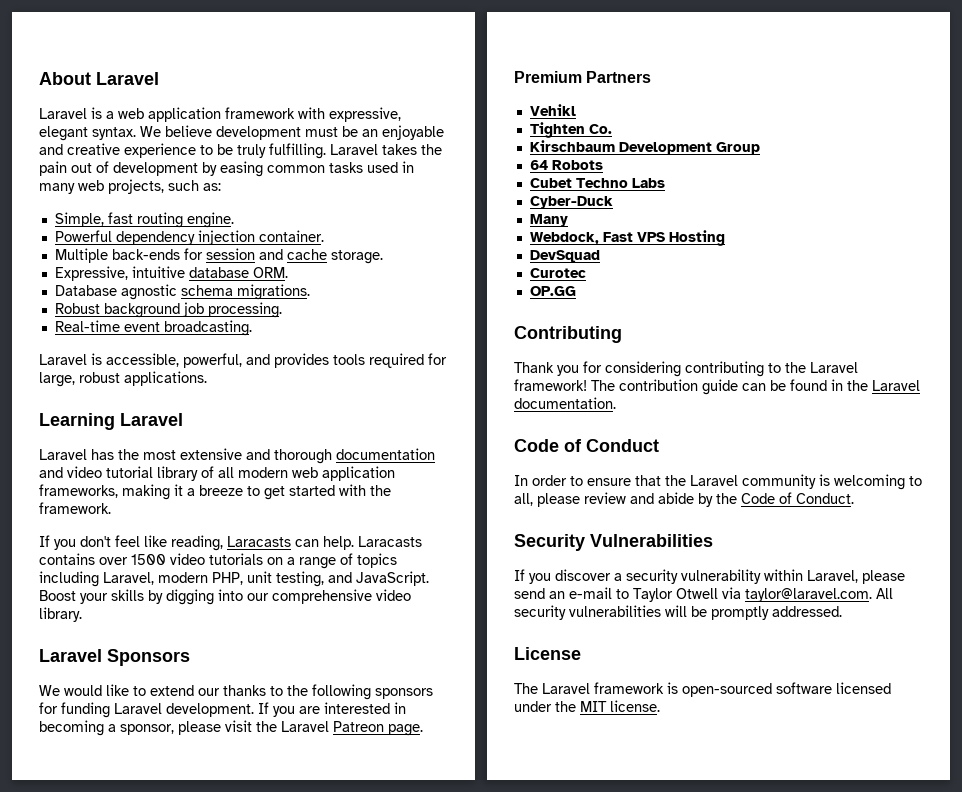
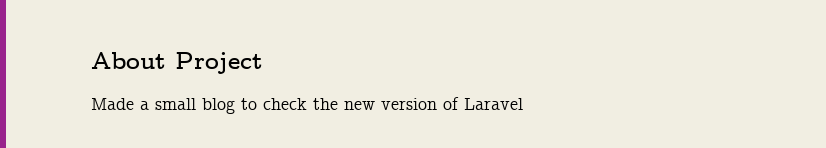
- About Laravel
- Laravel is a web application framework with expressive, elegant syntax. We believe development must be an enjoyable and creative experience to be truly fulfilling. Laravel takes the pain out of development by easing common tasks used in many web projects, such as:
- Simple, fast routing engine.
- Powerful dependency injection container.
- Multiple back-ends for session and cache storage.
- Expressive, intuitive database ORM.
- Database agnostic schema migrations.
- Robust background job processing.
- Real-time event broadcasting.
- Laravel is accessible, powerful, and provides tools required for large, robust applications.
- Learning Laravel
- Laravel has the most extensive and thorough documentation and video tutorial library of all modern web application frameworks, making it a breeze to get started with the framework.
- If you don't feel like reading, Laracasts can help. Laracasts contains over 1500 video tutorials on a range of topics including Laravel, modern PHP, unit testing, and JavaScript. Boost your skills by digging into our comprehensive video library.
- Laravel Sponsors
- We would like to extend our thanks to the following sponsors for funding Laravel development. If you are interested in becoming a sponsor, please visit the Laravel Patreon page.
- Premium Partners
- Vehikl
- Tighten Co.
- Kirschbaum Development Group
- 64 Robots
- Cubet Techno Labs
- Cyber-Duck
- Many
- Webdock, Fast VPS Hosting
- DevSquad
- Curotec
- OP.GG
- Contributing
- Thank you for considering contributing to the Laravel framework! The contribution guide can be found in the Laravel documentation.
- Code of Conduct
- In order to ensure that the Laravel community is welcoming to all, please review and abide by the Code of Conduct.
- Security Vulnerabilities
- If you discover a security vulnerability within Laravel, please send an e-mail to Taylor Otwell via taylor@laravel.com. All security vulnerabilities will be promptly addressed.
- License
- The Laravel framework is open-sourced software licensed under the MIT license.
+ About Project
+ Made a small blog to check the new version of Laravel

